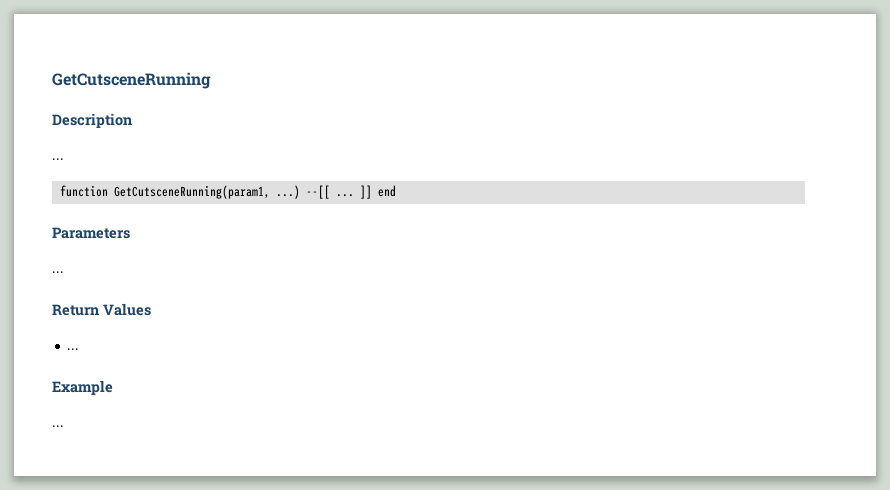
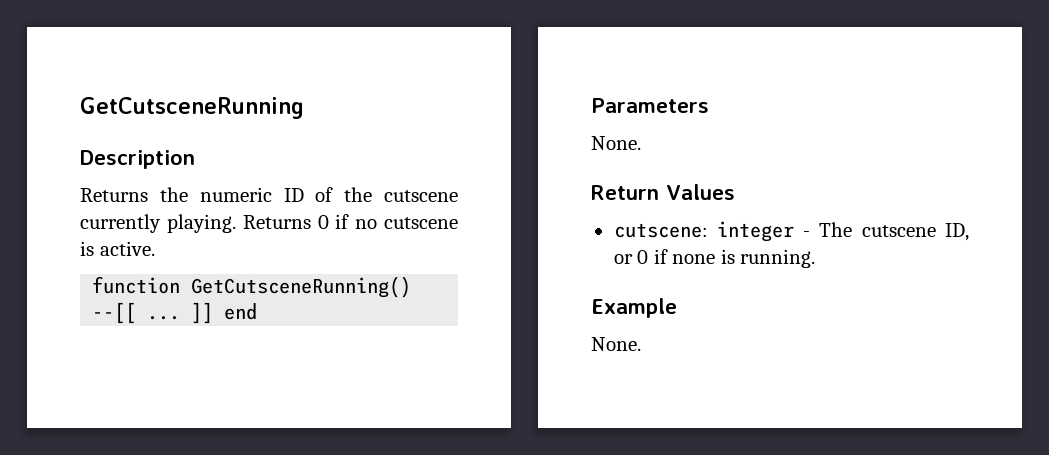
  Description
- ...
+ Returns the numeric ID of the cutscene currently playing. Returns 0 if no cutscene is active.
- function GetCutsceneRunning(param1, ...) --[[ ... ]] end
+ function GetCutsceneRunning() --[[ ... ]] end
  Parameters
- ...
+ None.
  Return Values
- ...
+ cutscene: integer - The cutscene ID, or 0 if none is running.
  Example
- ...
+ None.

